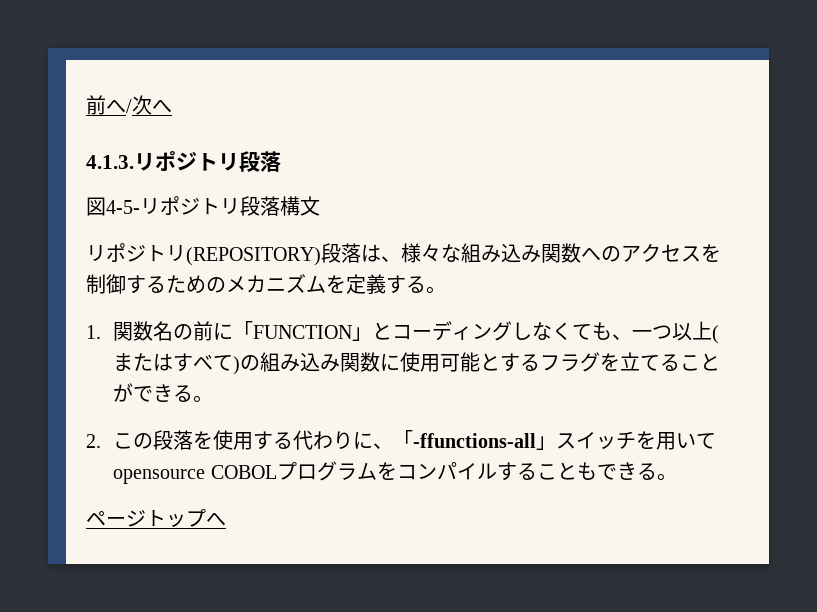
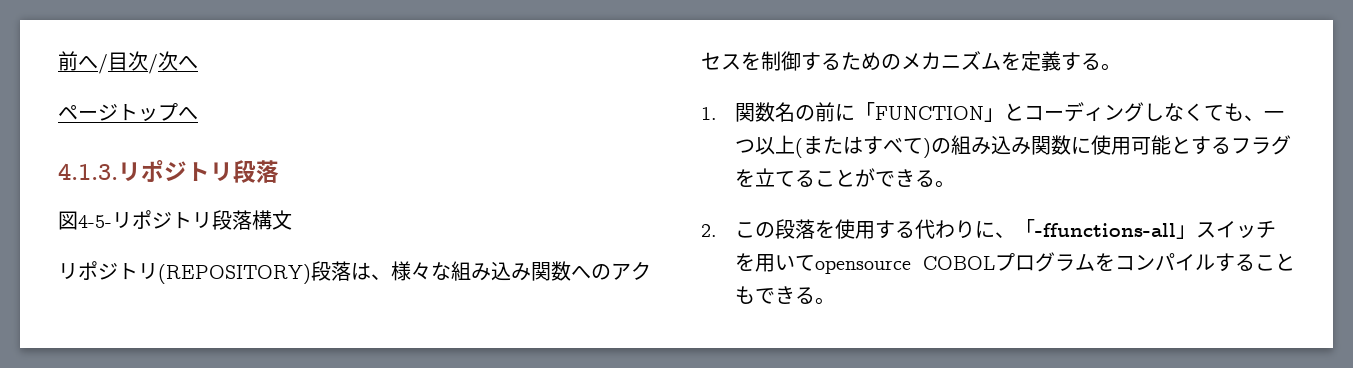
- 前へ/次へ
+ 前へ/目次/次へ
+ ページトップへ
- ページトップへ

